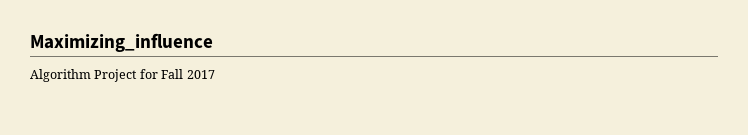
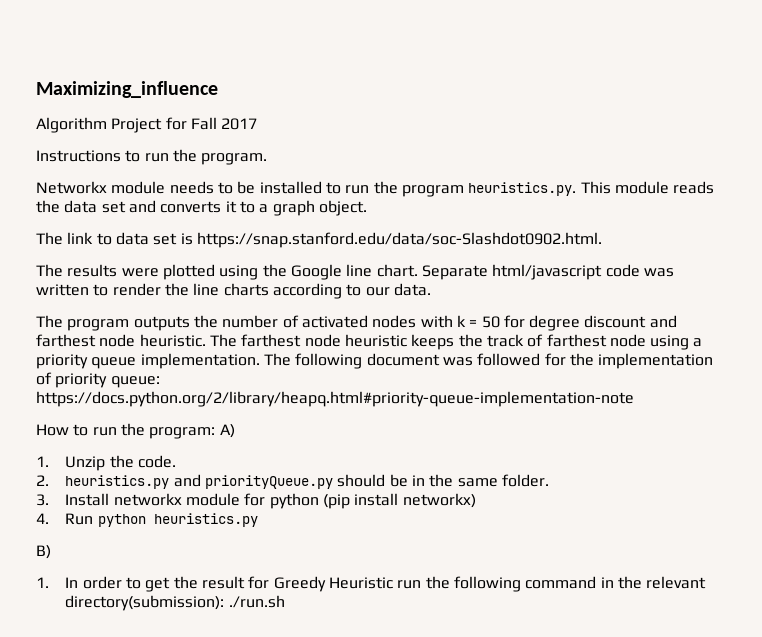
+ Instructions to run the program.
+ Networkx module needs to be installed to run the program heuristics.py. This module reads the data set and converts it to a graph object.
+ The link to data set is https://snap.stanford.edu/data/soc-Slashdot0902.html.
+ The results were plotted using the Google line chart. Separate html/javascript code was written to render the line charts according to our data.
+ The program outputs the number of activated nodes with k = 50 for degree discount and farthest node heuristic. The farthest node heuristic keeps the track of farthest node using a priority queue implementation. The following document was followed for the implementation of priority queue: https://docs.python.org/2/library/heapq.html#priority-queue-implementation-note
+ How to run the program: A)
+ 1. Unzip the code.
+ 2. heuristics.py and priorityQueue.py should be in the same folder.
+ 3. Install networkx module for python (pip install networkx)
+ 4. Run python heuristics.py
+ B)
+ 1. In order to get the result for Greedy Heuristic run the following command in the relevant directory(submission): ./run.sh

